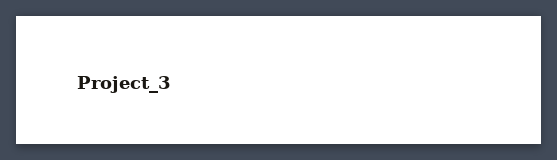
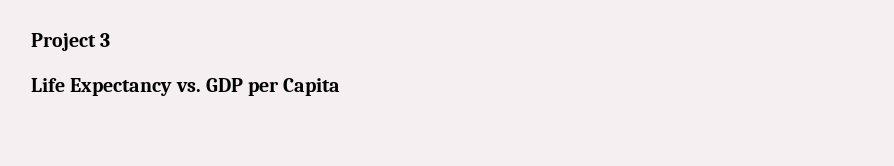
- Project_3
+ Project 3
+ Life Expectancy vs. GDP per Capita

